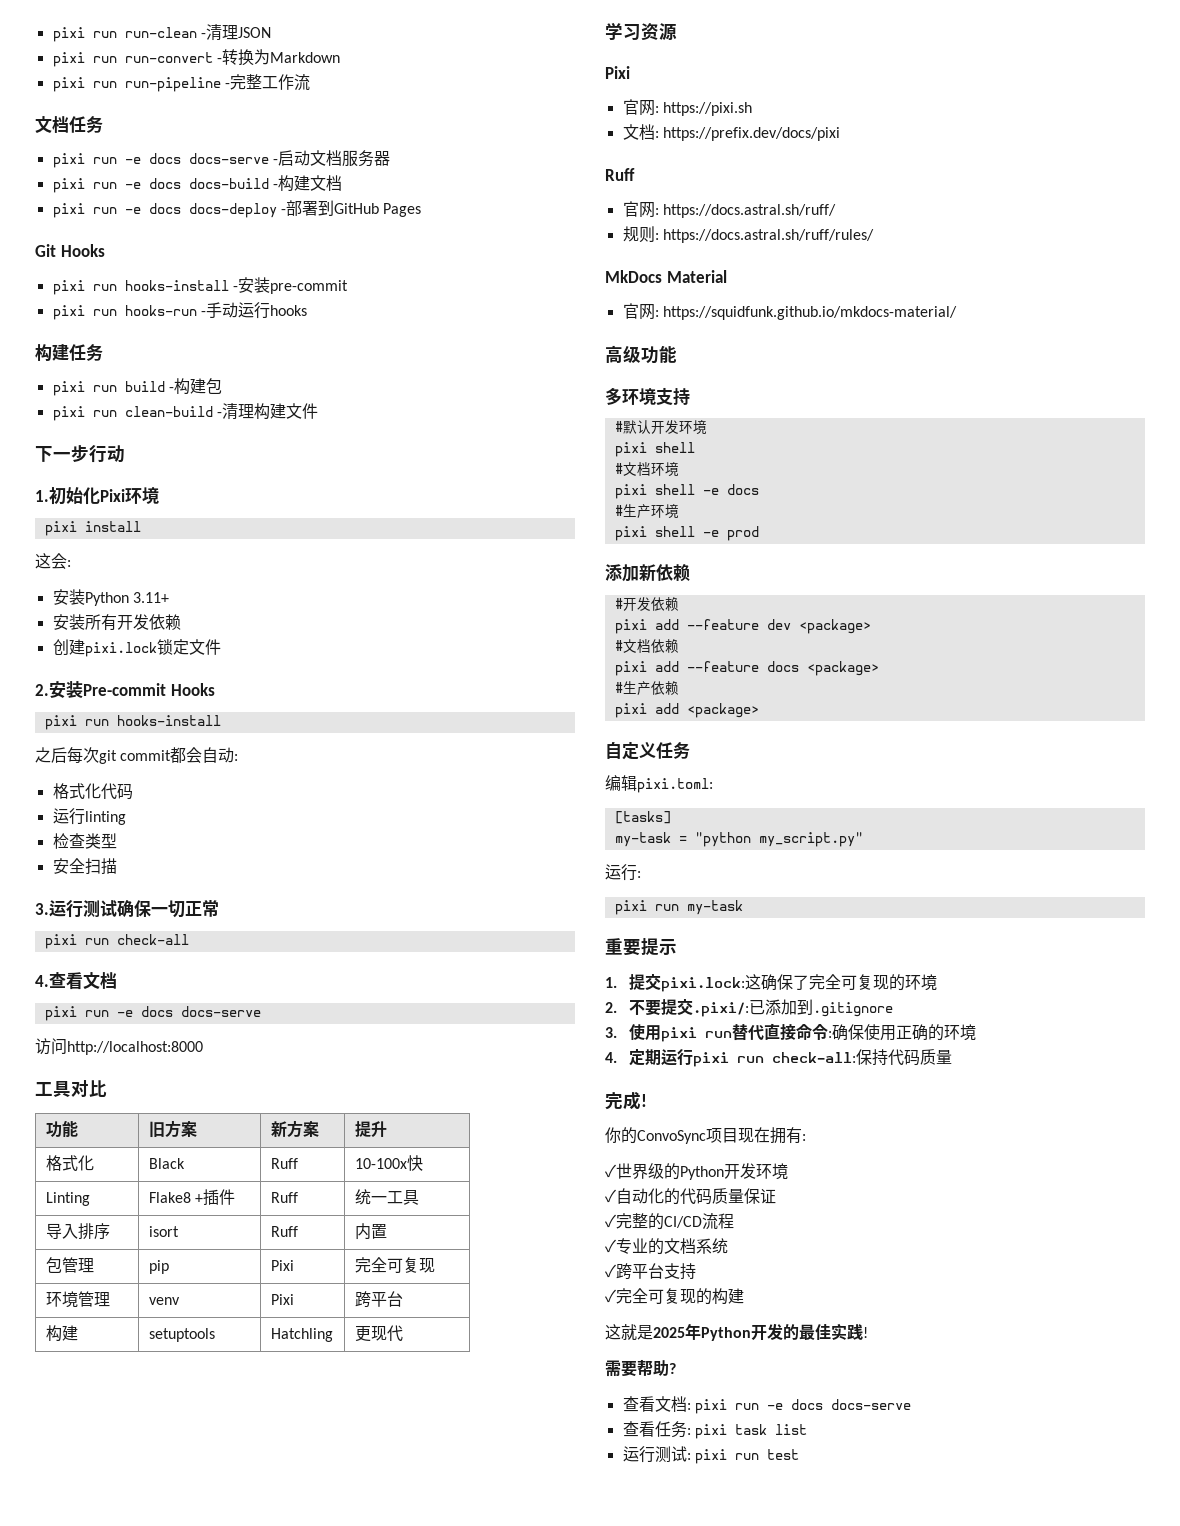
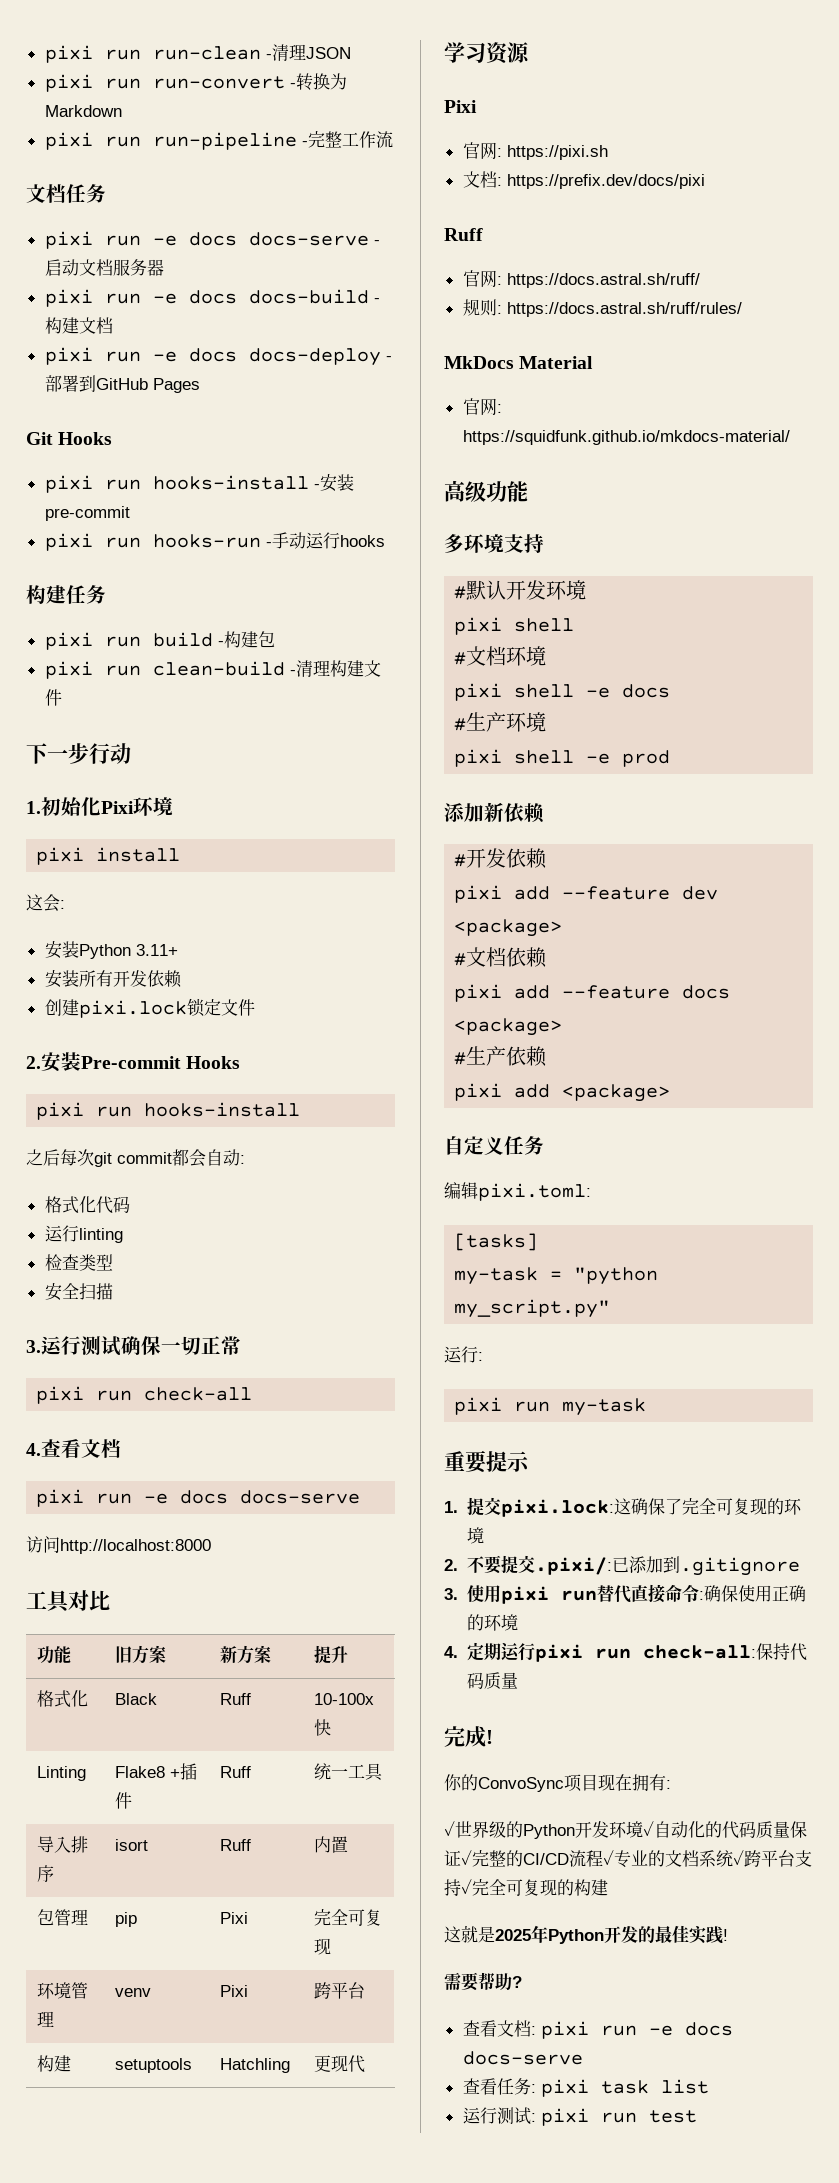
- ✓世界级的Python开发环境
- ✓自动化的代码质量保证
- ✓完整的CI/CD流程
- ✓专业的文档系统
- ✓跨平台支持
- ✓完全可复现的构建
+ ✓世界级的Python开发环境✓自动化的代码质量保证✓完整的CI/CD流程✓专业的文档系统✓跨平台支持✓完全可复现的构建

